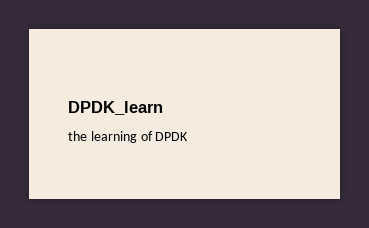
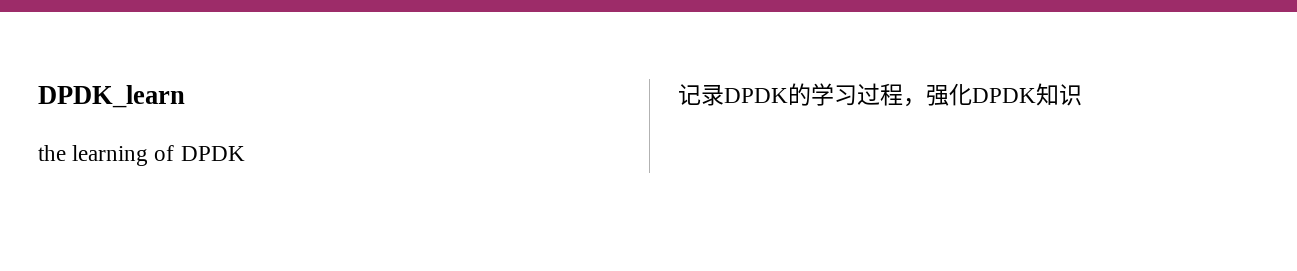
+ 记录DPDK的学习过程，强化DPDK知识

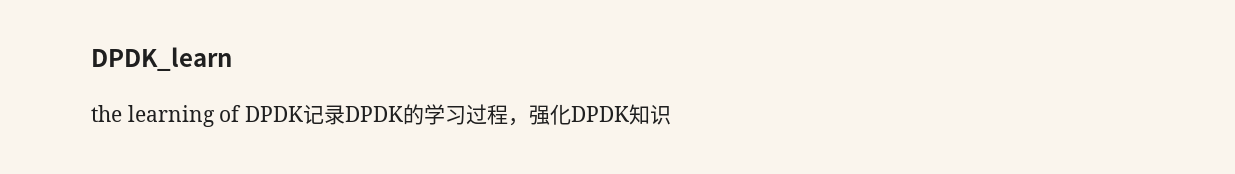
- the learning of DPDK
- 记录DPDK的学习过程，强化DPDK知识
+ the learning of DPDK记录DPDK的学习过程，强化DPDK知识

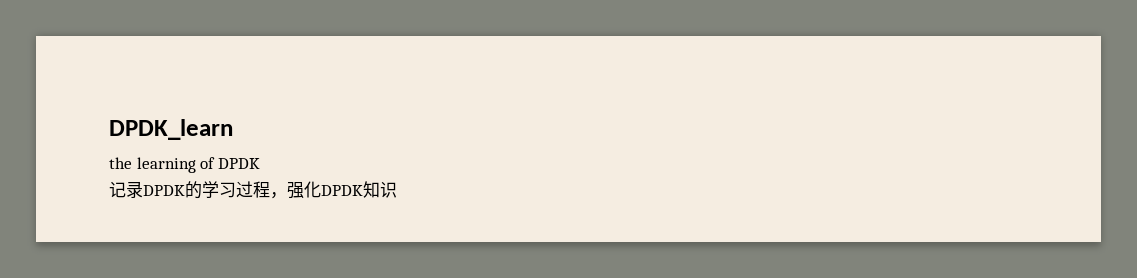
- the learning of DPDK记录DPDK的学习过程，强化DPDK知识
+ the learning of DPDK
+ 记录DPDK的学习过程，强化DPDK知识

